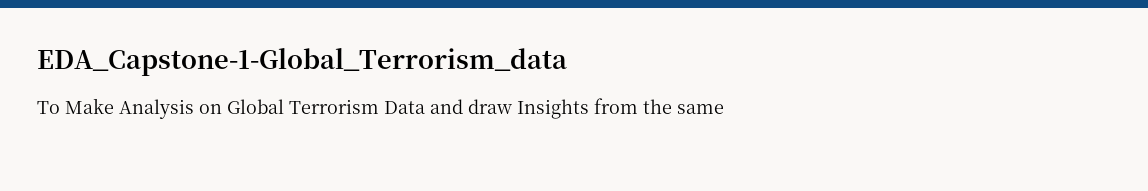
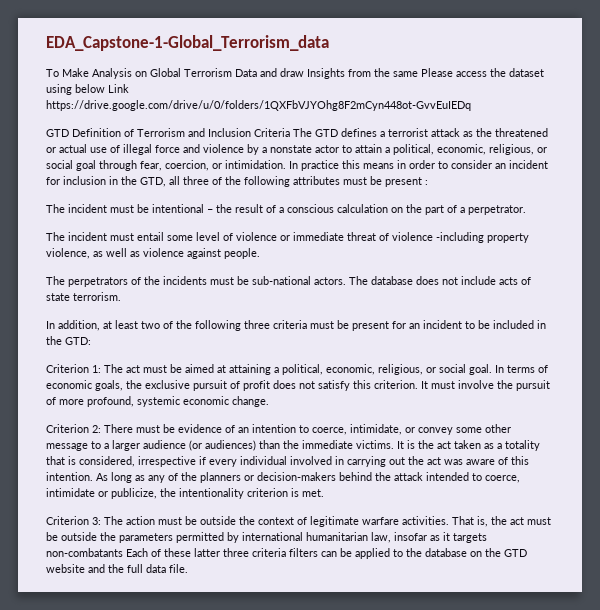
- To Make Analysis on Global Terrorism Data and draw Insights from the same
+ To Make Analysis on Global Terrorism Data and draw Insights from the same Please access the dataset using below Link https://drive.google.com/drive/u/0/folders/1QXFbVJYOhg8F2mCyn448ot-GvvEuIEDq
+ GTD Definition of Terrorism and Inclusion Criteria The GTD defines a terrorist attack as the threatened or actual use of illegal force and violence by a nonstate actor to attain a political, economic, religious, or social goal through fear, coercion, or intimidation. In practice this means in order to consider an incident for inclusion in the GTD, all three of the following attributes must be present :
+ The incident must be intentional – the result of a conscious calculation on the part of a perpetrator.
+ The incident must entail some level of violence or immediate threat of violence -including property violence, as well as violence against people.
+ The perpetrators of the incidents must be sub-national actors. The database does not include acts of state terrorism.
+ In addition, at least two of the following three criteria must be present for an incident to be included in the GTD:
+ Criterion 1: The act must be aimed at attaining a political, economic, religious, or social goal. In terms of economic goals, the exclusive pursuit of profit does not satisfy this criterion. It must involve the pursuit of more profound, systemic economic change.
+ Criterion 2: There must be evidence of an intention to coerce, intimidate, or convey some other message to a larger audience (or audiences) than the immediate victims. It is the act taken as a totality that is considered, irrespective if every individual involved in carrying out the act was aware of this intention. As long as any of the planners or decision-makers behind the attack intended to coerce, intimidate or publicize, the intentionality criterion is met.
+ Criterion 3: The action must be outside the context of legitimate warfare activities. That is, the act must be outside the parameters permitted by international humanitarian law, insofar as it targets non-combatants Each of these latter three criteria filters can be applied to the database on the GTD website and the full data file.

